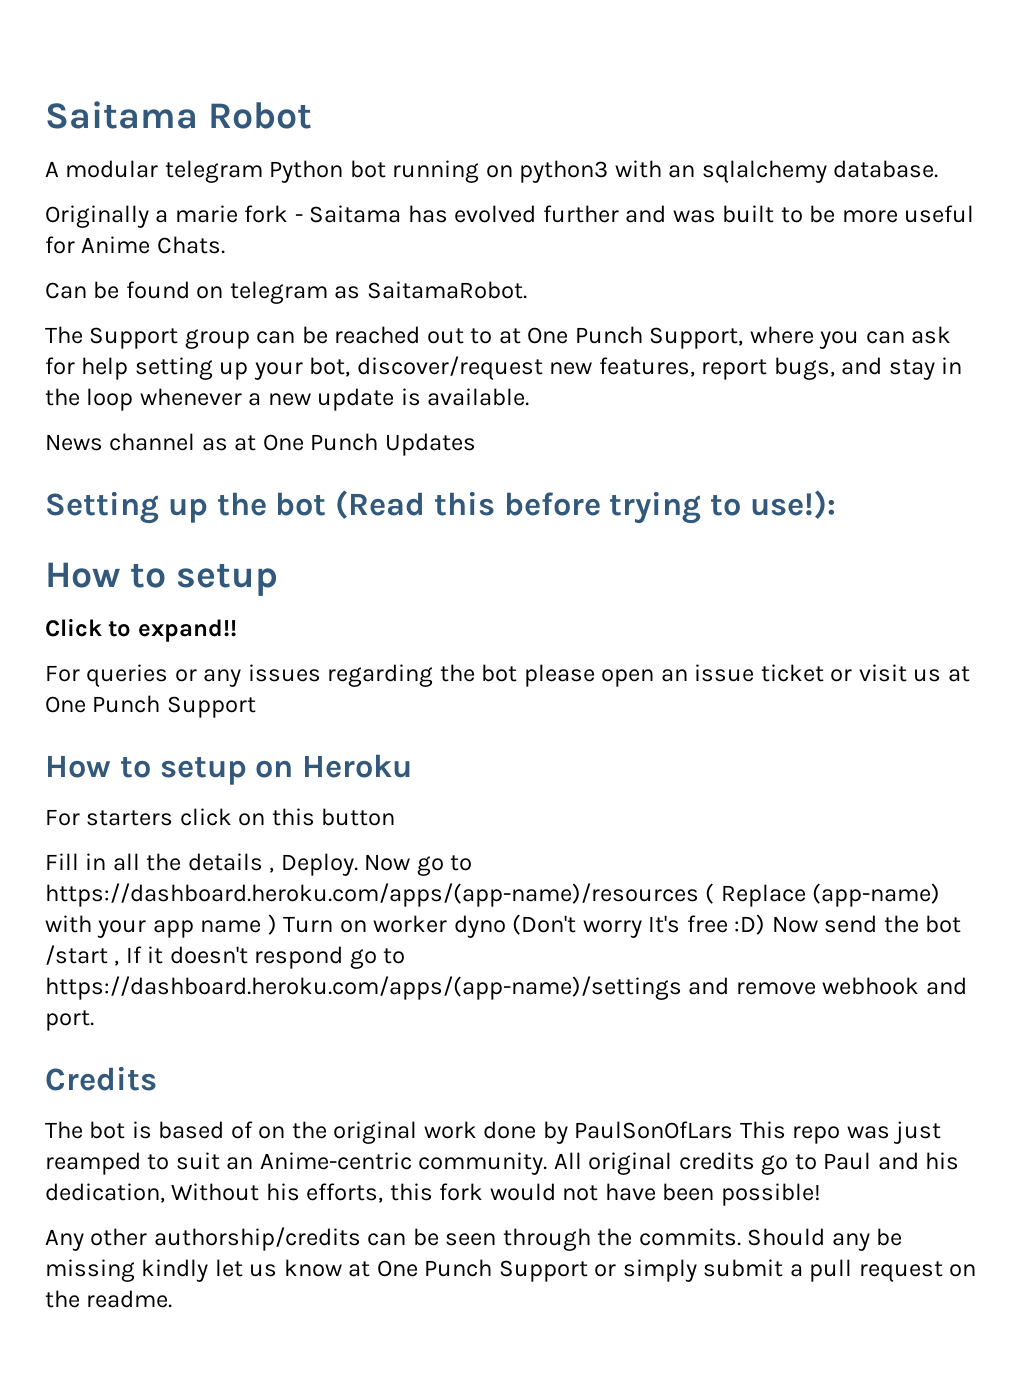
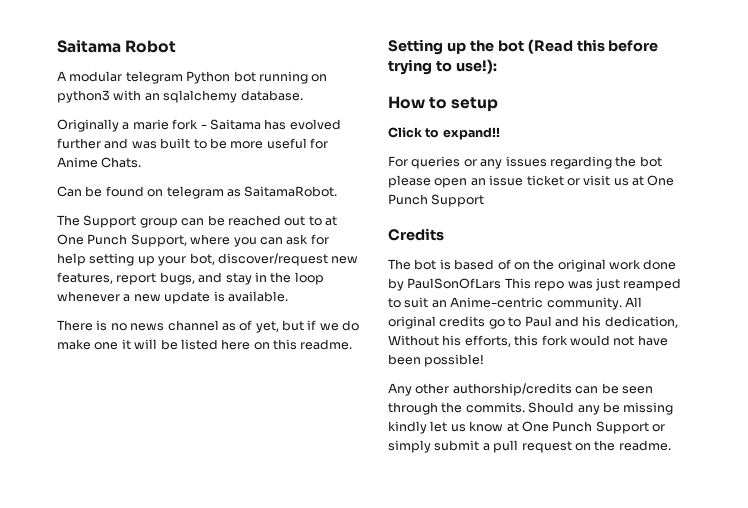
- News channel as at One Punch Updates
+ There is no news channel as of yet, but if we do make one it will be listed here on this readme.
- How to setup on Heroku
- For starters click on this button
- Fill in all the details , Deploy. Now go to https://dashboard.heroku.com/apps/(app-name)/resources ( Replace (app-name) with your app name ) Turn on worker dyno (Don't worry It's free :D) Now send the bot /start , If it doesn't respond go to https://dashboard.heroku.com/apps/(app-name)/settings and remove webhook and port.

